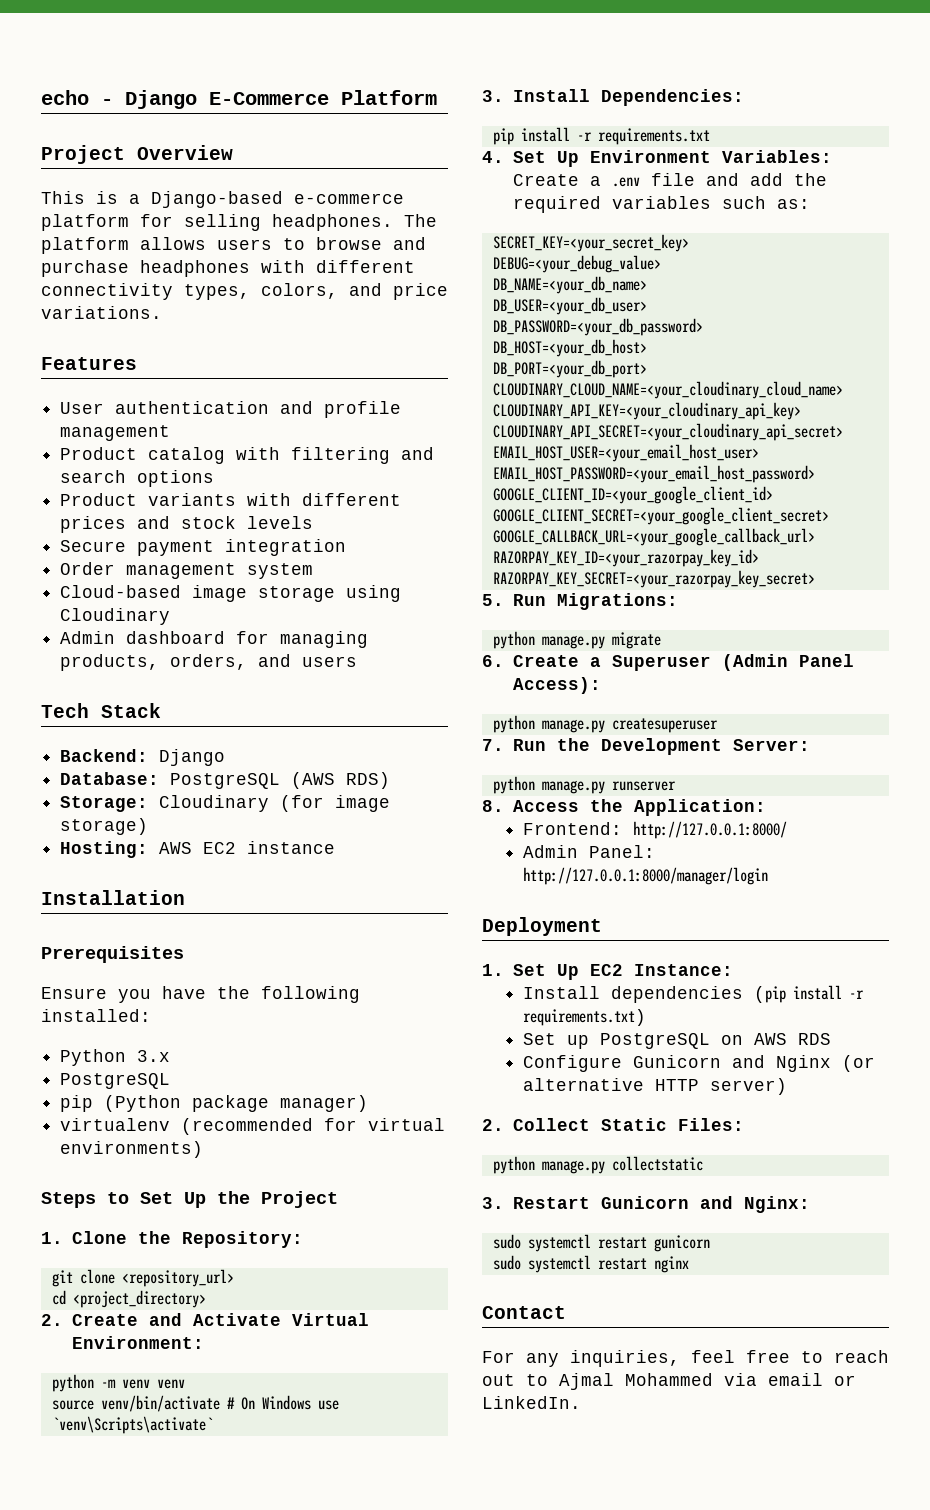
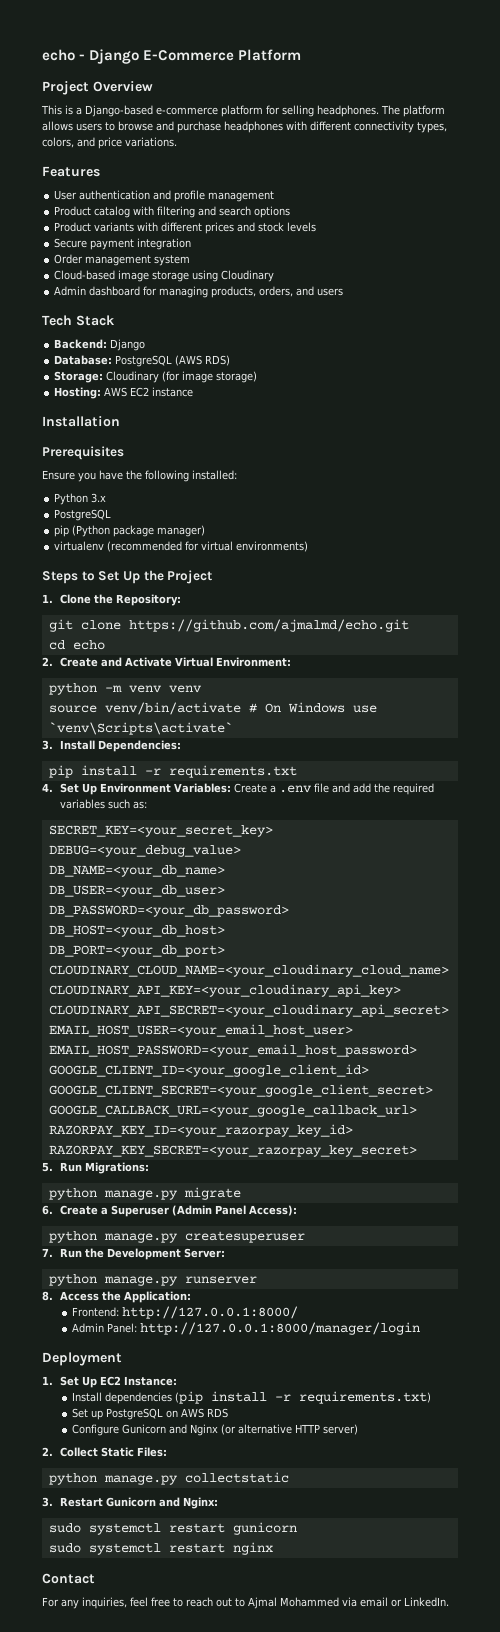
- git clone <repository_url>
+ git clone https://github.com/ajmalmd/echo.git
- cd <project_directory>
+ cd echo

